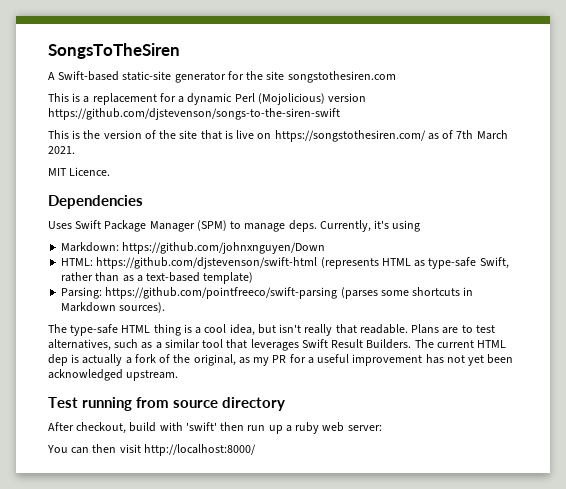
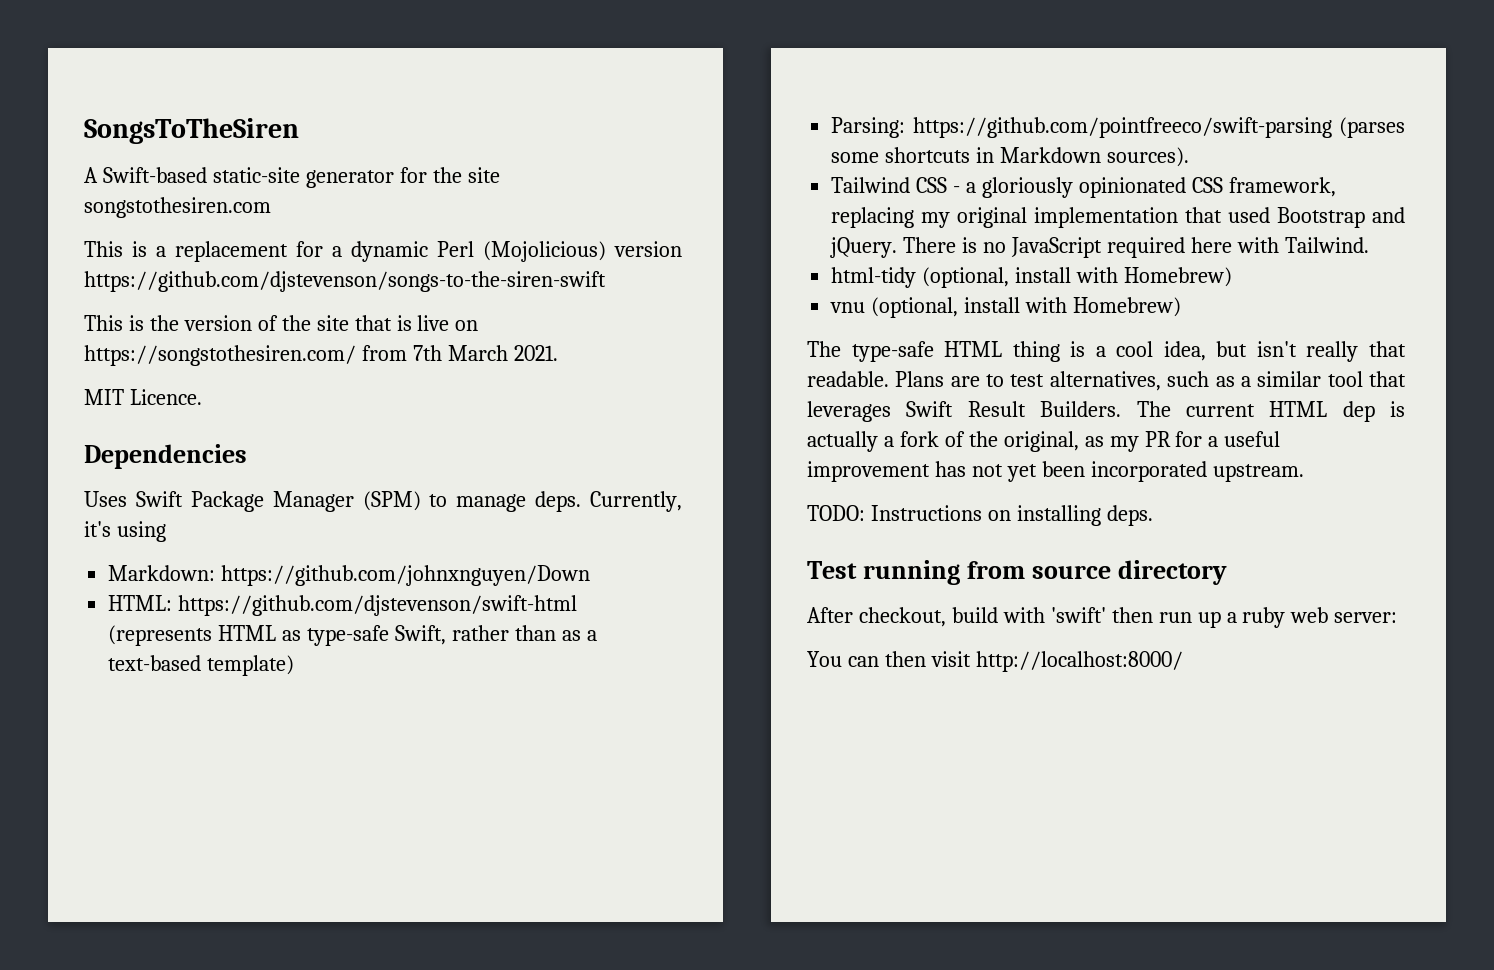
- This is the version of the site that is live on https://songstothesiren.com/ as of 7th March 2021.
+ This is the version of the site that is live on https://songstothesiren.com/ from 7th March 2021.
+ Tailwind CSS - a gloriously opinionated CSS framework, replacing my original implementation that used Bootstrap and jQuery. There is no JavaScript required here with Tailwind.
+ html-tidy (optional, install with Homebrew)
+ vnu (optional, install with Homebrew)
- The current HTML dep is actually a fork of the original, as my PR for a useful improvement has not yet been acknowledged upstream.
+ The current HTML dep is actually a fork of the original, as my PR for a useful improvement has not yet been incorporated upstream.
+ TODO: Instructions on installing deps.

